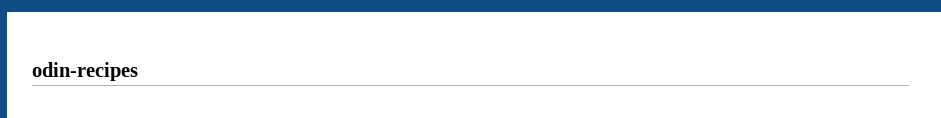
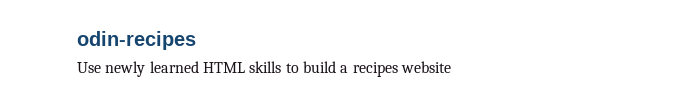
+ Use newly learned HTML skills to build a recipes website

